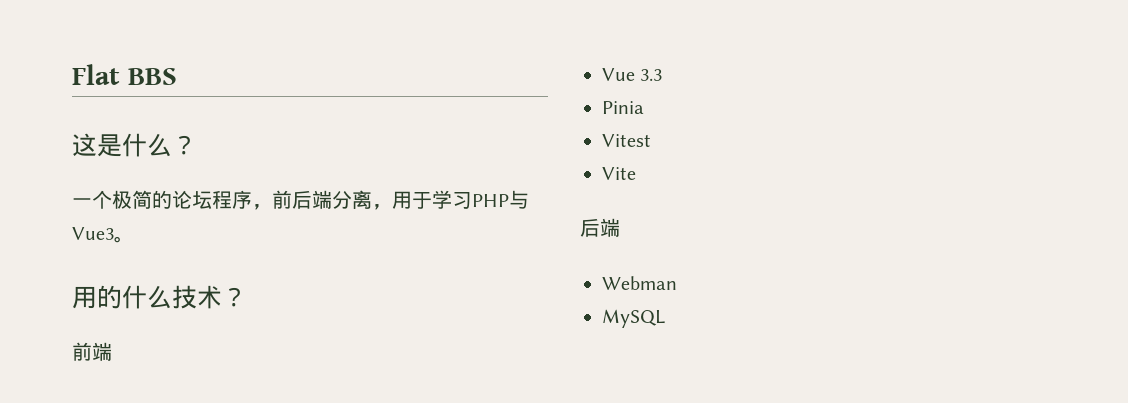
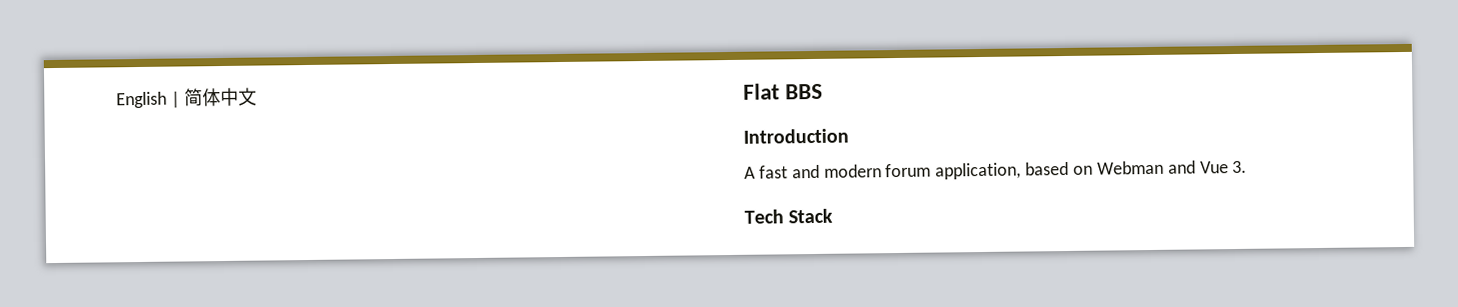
+ English | 简体中文
  Flat BBS
- 这是什么？
- 一个极简的论坛程序，前后端分离，用于学习PHP与Vue3。
- 用的什么技术？
- 前端
- Vue 3.3
- Pinia
- Vitest
- Vite
- 后端
- Webman
- MySQL
+ Introduction
+ A fast and modern forum application, based on Webman and Vue 3.
+ Tech Stack

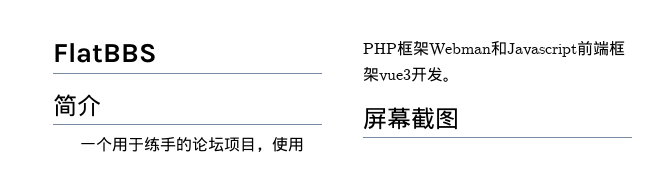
- English | 简体中文
- Flat BBS
- Introduction
- A fast and modern forum application, based on Webman and Vue 3.
- Tech Stack
+ FlatBBS
+ 简介
+ 一个用于练手的论坛项目，使用PHP框架Webman和Javascript前端框架vue3开发。
+ 屏幕截图

